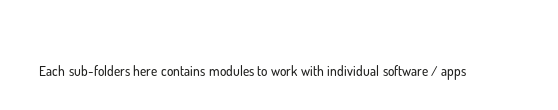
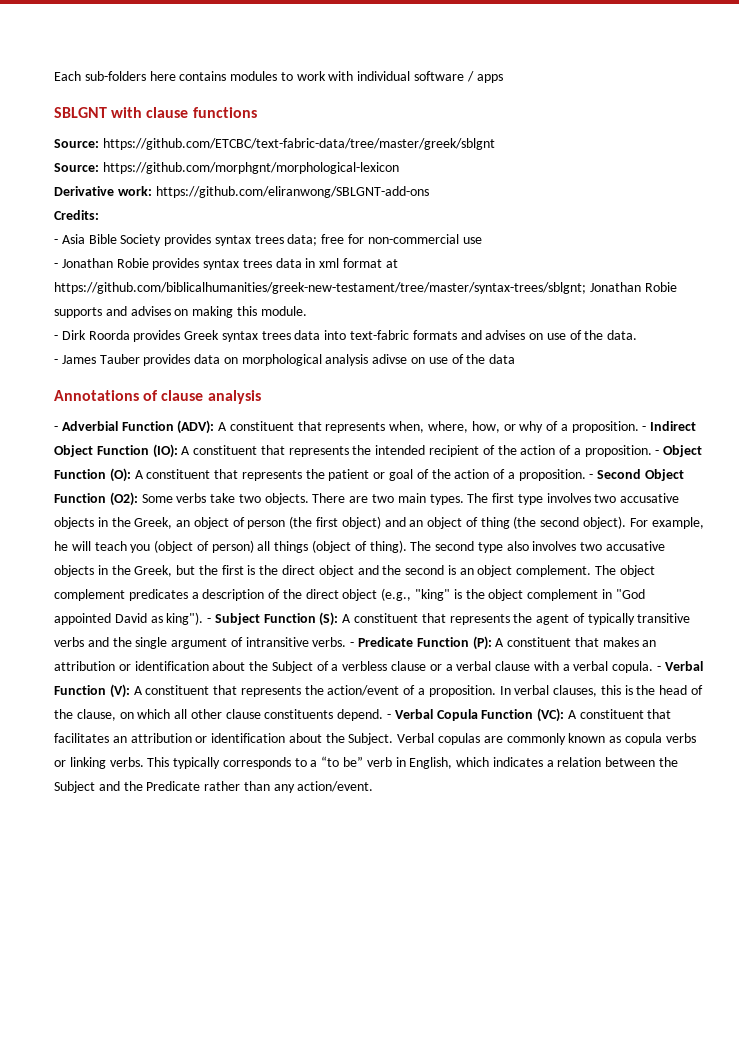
+ SBLGNT with clause functions
+ Source: https://github.com/ETCBC/text-fabric-data/tree/master/greek/sblgnt
+ Source: https://github.com/morphgnt/morphological-lexicon
+ Derivative work: https://github.com/eliranwong/SBLGNT-add-ons
+ Credits:
+ - Asia Bible Society provides syntax trees data; free for non-commercial use
+ - Jonathan Robie provides syntax trees data in xml format at https://github.com/biblicalhumanities/greek-new-testament/tree/master/syntax-trees/sblgnt; Jonathan Robie supports and advises on making this module.
+ - Dirk Roorda provides Greek syntax trees data into text-fabric formats and advises on use of the data.
+ - James Tauber provides data on morphological analysis adivse on use of the data
+ Annotations of clause analysis
+ - Adverbial Function (ADV): A constituent that represents when, where, how, or why of a proposition. - Indirect Object Function (IO): A constituent that represents the intended recipient of the action of a proposition. - Object Function (O): A constituent that represents the patient or goal of the action of a proposition. - Second Object Function (O2): Some verbs take two objects. There are two main types. The first type involves two accusative objects in the Greek, an object of person (the first object) and an object of thing (the second object). For example, he will teach you (object of person) all things (object of thing). The second type also involves two accusative objects in the Greek, but the first is the direct object and the second is an object complement. The object complement predicates a description of the direct object (e.g., "king" is the object complement in "God appointed David as king"). - Subject Function (S): A constituent that represents the agent of typically transitive verbs and the single argument of intransitive verbs. - Predicate Function (P): A constituent that makes an attribution or identification about the Subject of a verbless clause or a verbal clause with a verbal copula. - Verbal Function (V): A constituent that represents the action/event of a proposition. In verbal clauses, this is the head of the clause, on which all other clause constituents depend. - Verbal Copula Function (VC): A constituent that facilitates an attribution or identification about the Subject. Verbal copulas are commonly known as copula verbs or linking verbs. This typically corresponds to a “to be” verb in English, which indicates a relation between the Subject and the Predicate rather than any action/event.

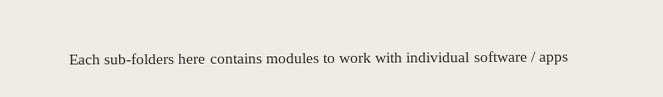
- SBLGNT with clause functions
- Source: https://github.com/ETCBC/text-fabric-data/tree/master/greek/sblgnt
- Source: https://github.com/morphgnt/morphological-lexicon
- Derivative work: https://github.com/eliranwong/SBLGNT-add-ons
- Credits:
- - Asia Bible Society provides syntax trees data; free for non-commercial use
- - Jonathan Robie provides syntax trees data in xml format at https://github.com/biblicalhumanities/greek-new-testament/tree/master/syntax-trees/sblgnt; Jonathan Robie supports and advises on making this module.
- - Dirk Roorda provides Greek syntax trees data into text-fabric formats and advises on use of the data.
- - James Tauber provides data on morphological analysis adivse on use of the data
- Annotations of clause analysis
- - Adverbial Function (ADV): A constituent that represents when, where, how, or why of a proposition. - Indirect Object Function (IO): A constituent that represents the intended recipient of the action of a proposition. - Object Function (O): A constituent that represents the patient or goal of the action of a proposition. - Second Object Function (O2): Some verbs take two objects. There are two main types. The first type involves two accusative objects in the Greek, an object of person (the first object) and an object of thing (the second object). For example, he will teach you (object of person) all things (object of thing). The second type also involves two accusative objects in the Greek, but the first is the direct object and the second is an object complement. The object complement predicates a description of the direct object (e.g., "king" is the object complement in "God appointed David as king"). - Subject Function (S): A constituent that represents the agent of typically transitive verbs and the single argument of intransitive verbs. - Predicate Function (P): A constituent that makes an attribution or identification about the Subject of a verbless clause or a verbal clause with a verbal copula. - Verbal Function (V): A constituent that represents the action/event of a proposition. In verbal clauses, this is the head of the clause, on which all other clause constituents depend. - Verbal Copula Function (VC): A constituent that facilitates an attribution or identification about the Subject. Verbal copulas are commonly known as copula verbs or linking verbs. This typically corresponds to a “to be” verb in English, which indicates a relation between the Subject and the Predicate rather than any action/event.

